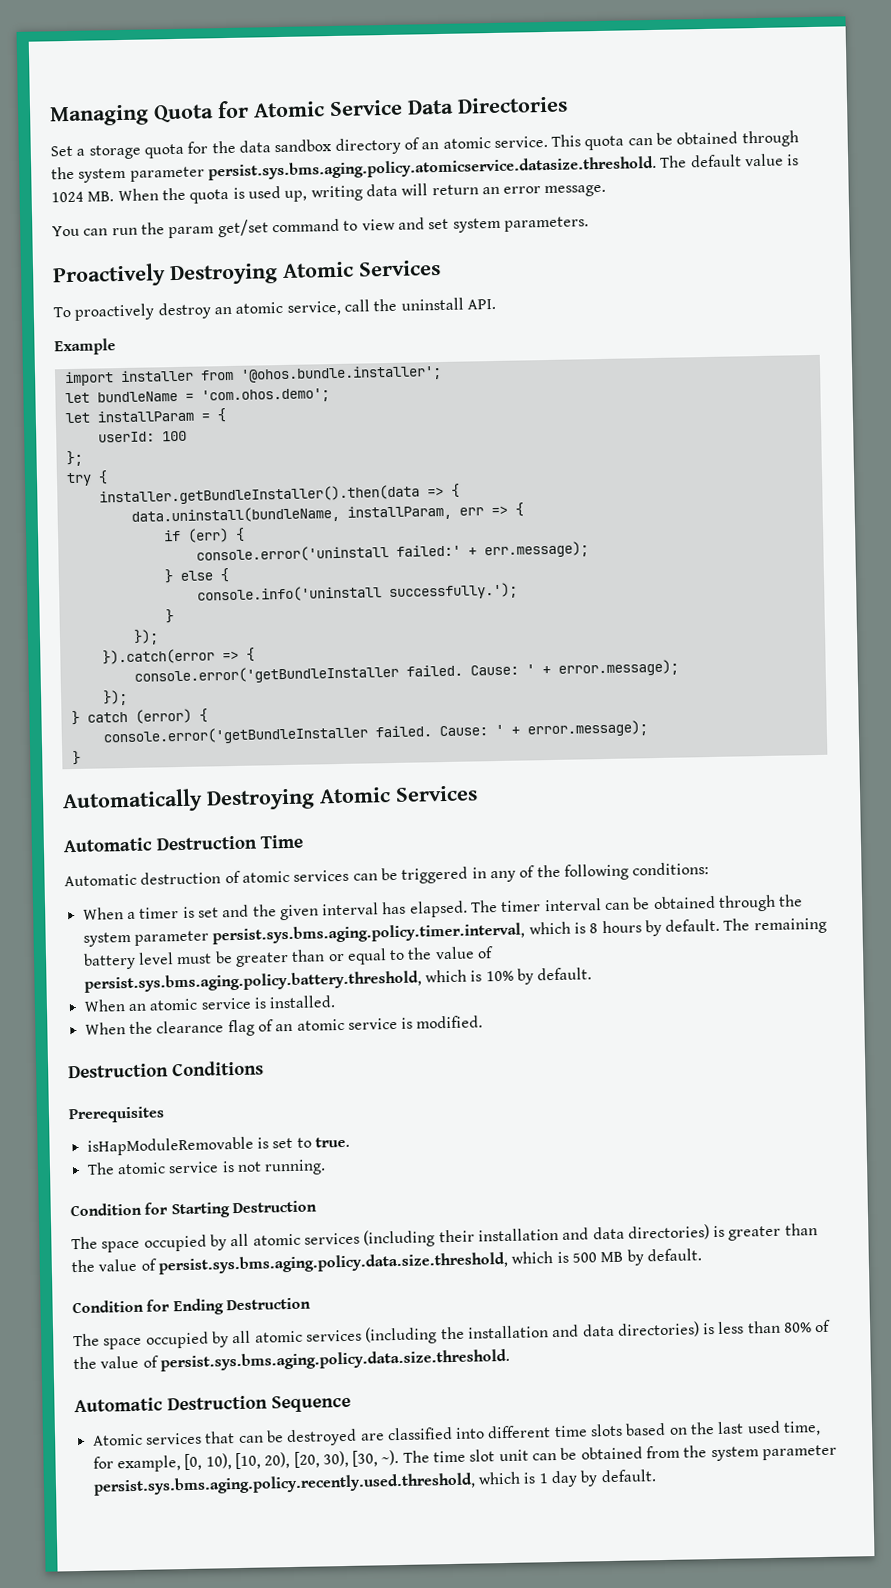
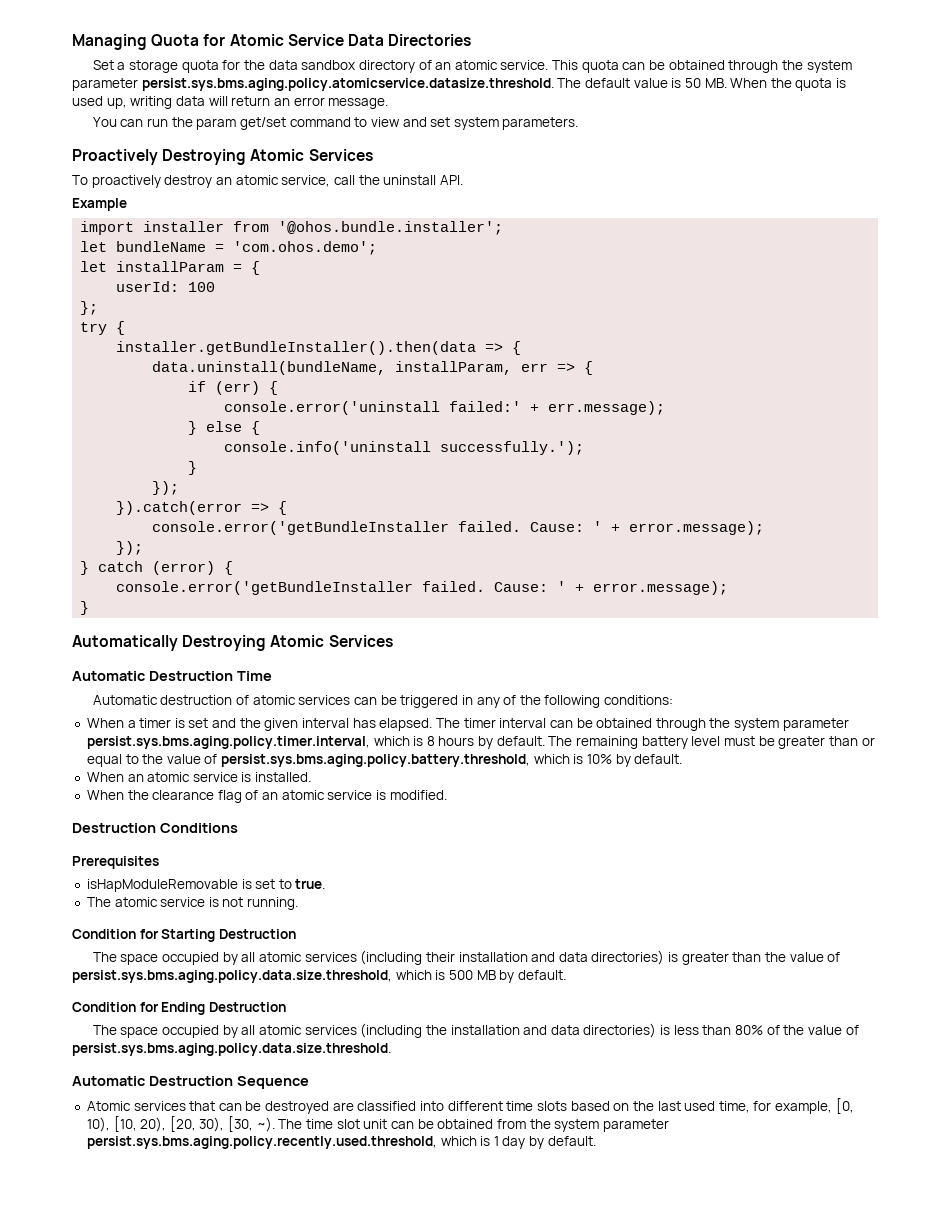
- This quota can be obtained through the system parameter persist.sys.bms.aging.policy.atomicservice.datasize.threshold. The default value is 1024 MB. When the quota is used up, writing data will return an error message.
+ This quota can be obtained through the system parameter persist.sys.bms.aging.policy.atomicservice.datasize.threshold. The default value is 50 MB. When the quota is used up, writing data will return an error message.

